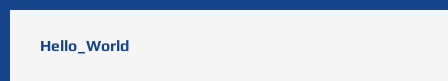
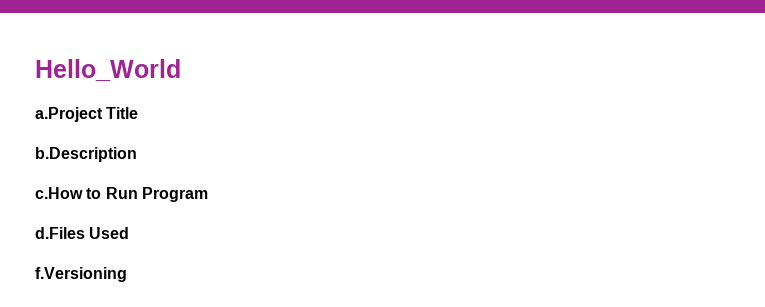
+ a.Project Title
+ b.Description
+ c.How to Run Program
+ d.Files Used
+ f.Versioning

